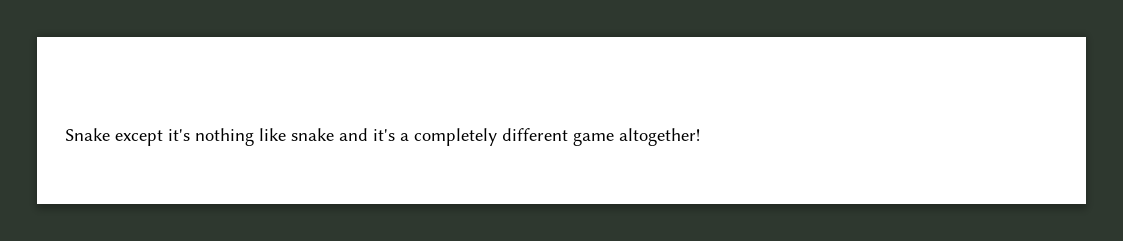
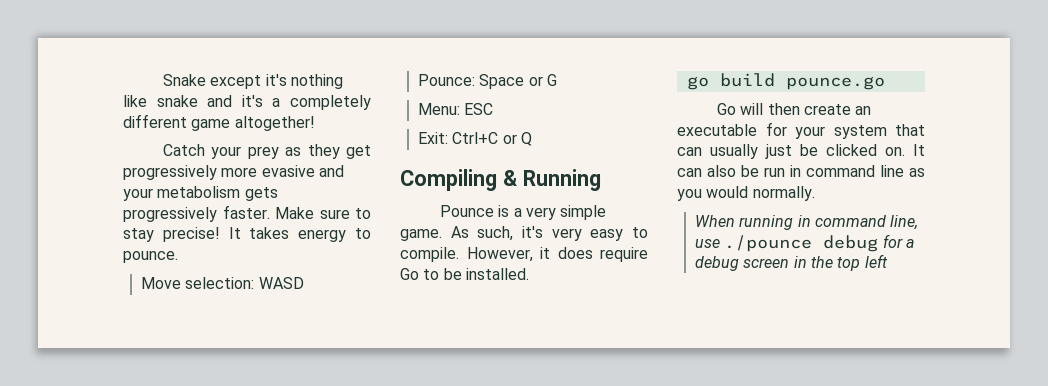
+ Catch your prey as they get progressively more evasive and your metabolism gets progressively faster. Make sure to stay precise! It takes energy to pounce.
+ Move selection: WASD
+ Pounce: Space or G
+ Menu: ESC
+ Exit: Ctrl+C or Q
+ Compiling & Running
+ Pounce is a very simple game. As such, it's very easy to compile. However, it does require Go to be installed.
+ go build pounce.go
+ Go will then create an executable for your system that can usually just be clicked on. It can also be run in command line as you would normally.
+ When running in command line, use ./pounce debug for a debug screen in the top left

